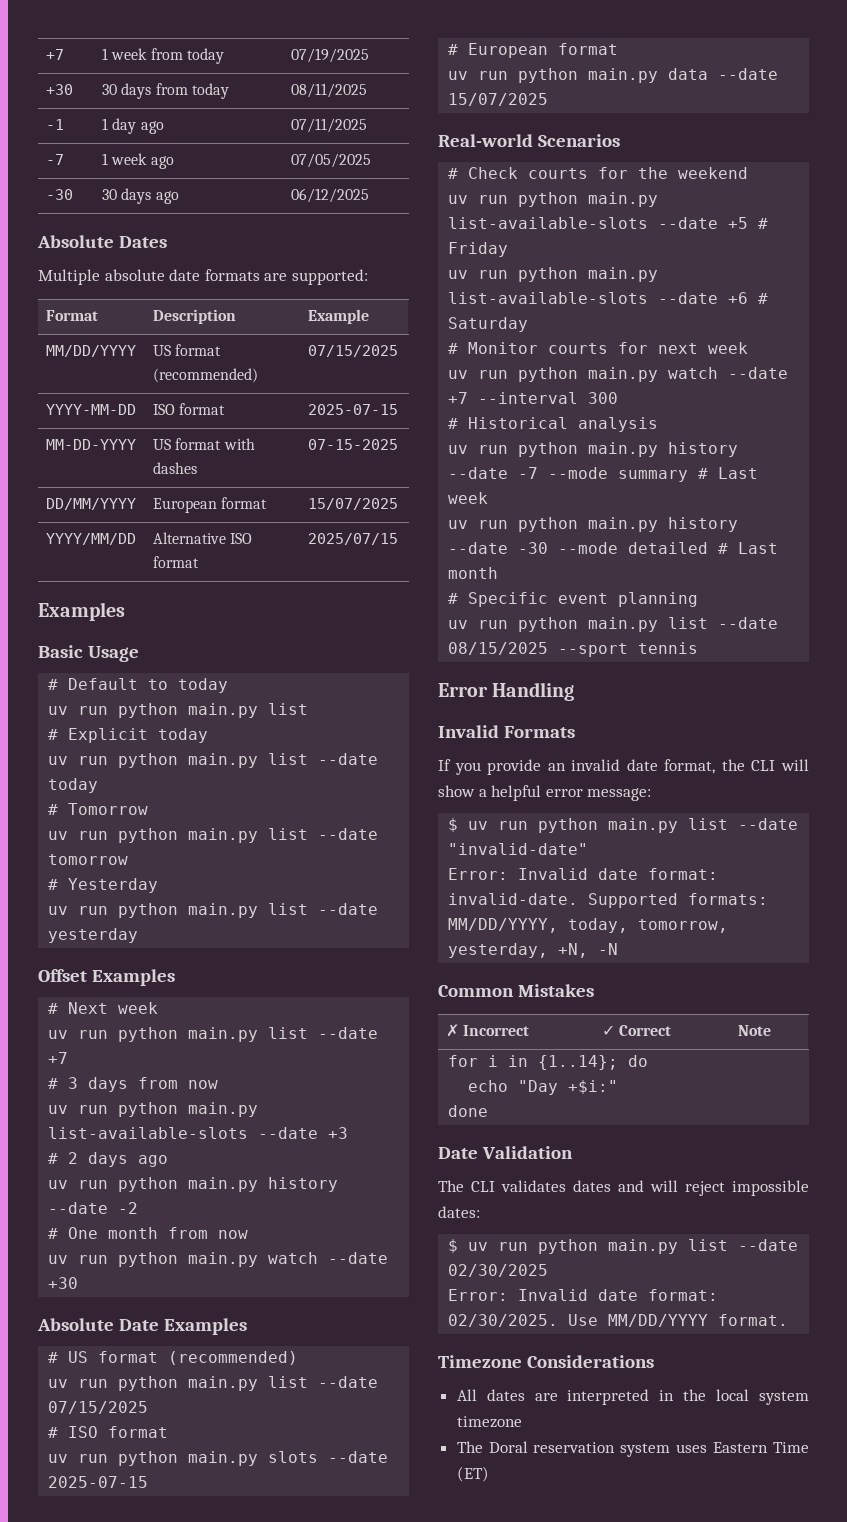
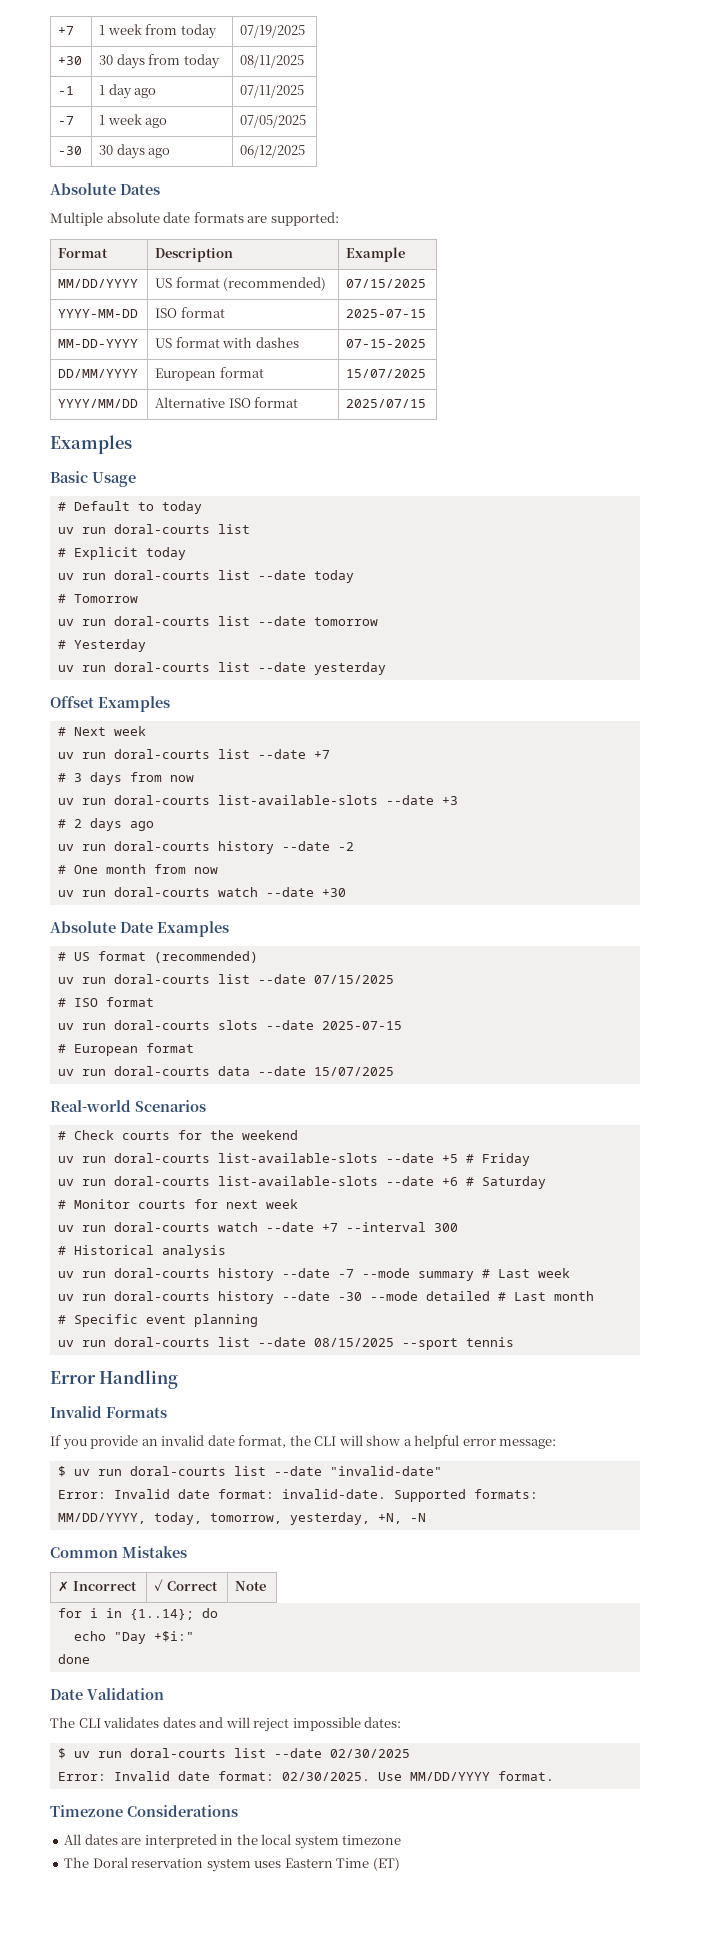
  # Default to today
- uv run python main.py list
+ uv run doral-courts list
- uv run python main.py list --date today
+ uv run doral-courts list --date today
- uv run python main.py list --date tomorrow
+ uv run doral-courts list --date tomorrow
- uv run python main.py list --date yesterday
+ uv run doral-courts list --date yesterday
- uv run python main.py list --date +7
+ uv run doral-courts list --date +7
- uv run python main.py list-available-slots --date +3
+ uv run doral-courts list-available-slots --date +3
- uv run python main.py history --date -2
+ uv run doral-courts history --date -2
- uv run python main.py watch --date +30
+ uv run doral-courts watch --date +30
- uv run python main.py list --date 07/15/2025
+ uv run doral-courts list --date 07/15/2025
- uv run python main.py slots --date 2025-07-15
+ uv run doral-courts slots --date 2025-07-15
- uv run python main.py data --date 15/07/2025
+ uv run doral-courts data --date 15/07/2025
- uv run python main.py list-available-slots --date +5 # Friday
+ uv run doral-courts list-available-slots --date +5 # Friday
- uv run python main.py list-available-slots --date +6 # Saturday
+ uv run doral-courts list-available-slots --date +6 # Saturday
- uv run python main.py watch --date +7 --interval 300
+ uv run doral-courts watch --date +7 --interval 300
- uv run python main.py history --date -7 --mode summary # Last week
+ uv run doral-courts history --date -7 --mode summary # Last week
- uv run python main.py history --date -30 --mode detailed # Last month
+ uv run doral-courts history --date -30 --mode detailed # Last month
- uv run python main.py list --date 08/15/2025 --sport tennis
+ uv run doral-courts list --date 08/15/2025 --sport tennis
- $ uv run python main.py list --date "invalid-date"
+ $ uv run doral-courts list --date "invalid-date"
- $ uv run python main.py list --date 02/30/2025
+ $ uv run doral-courts list --date 02/30/2025

